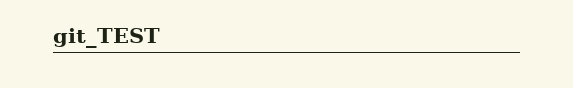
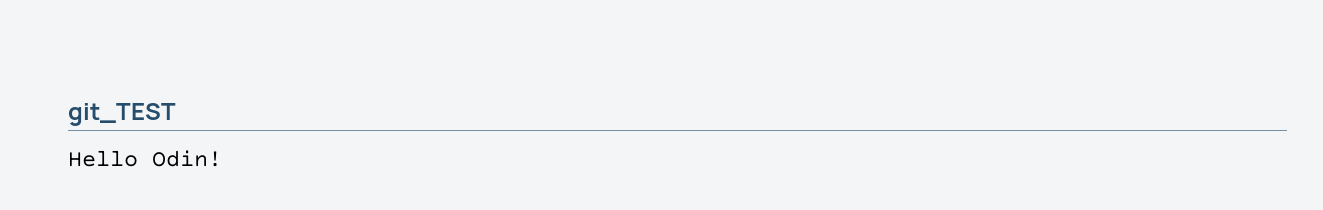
+ Hello Odin!

